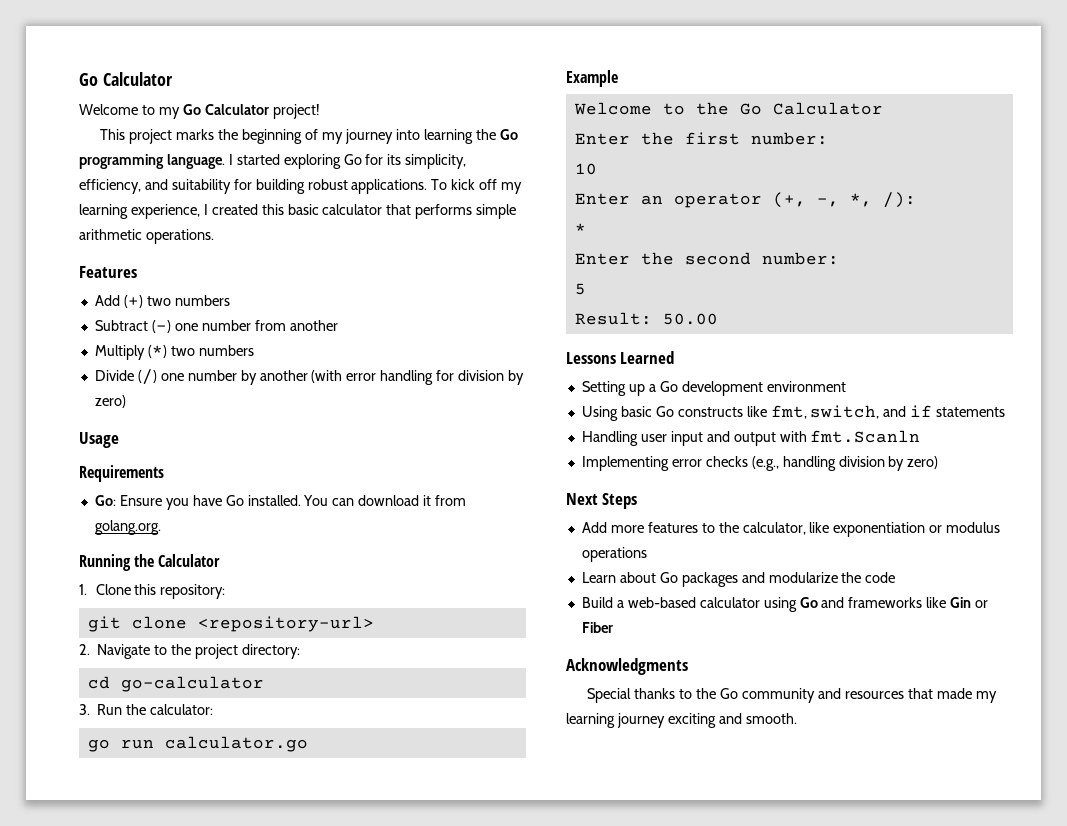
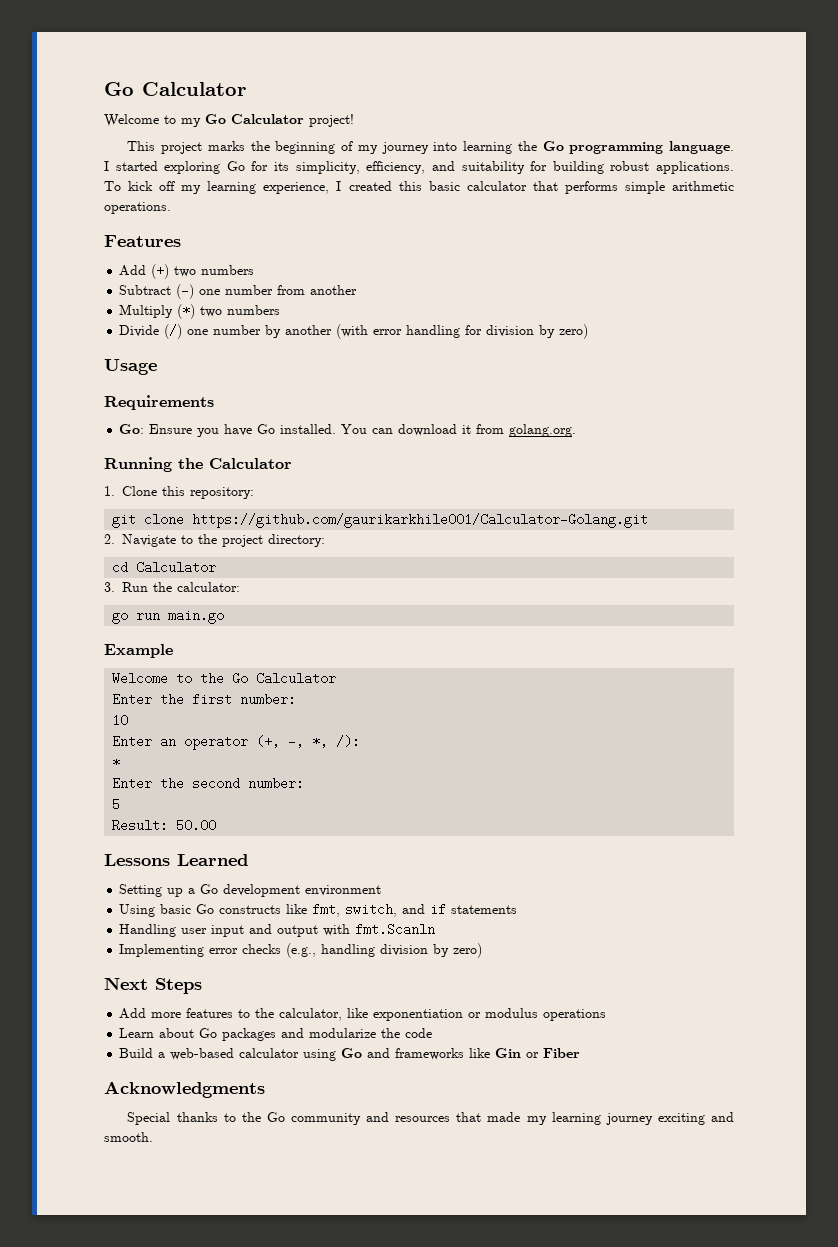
- git clone <repository-url>
+ git clone https://github.com/gaurikarkhile001/Calculator-Golang.git
- cd go-calculator
+ cd Calculator
- go run calculator.go
+ go run main.go

